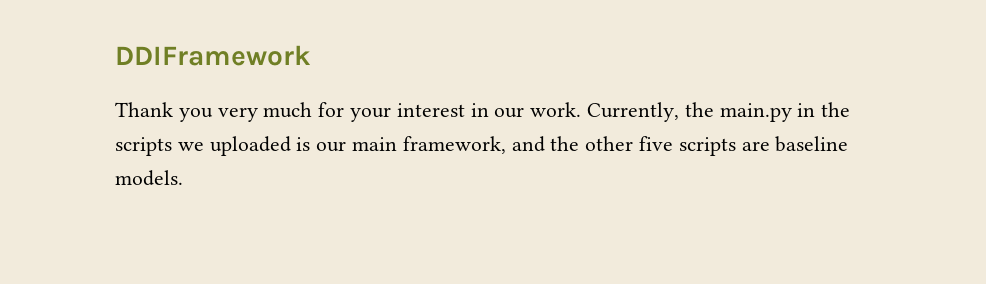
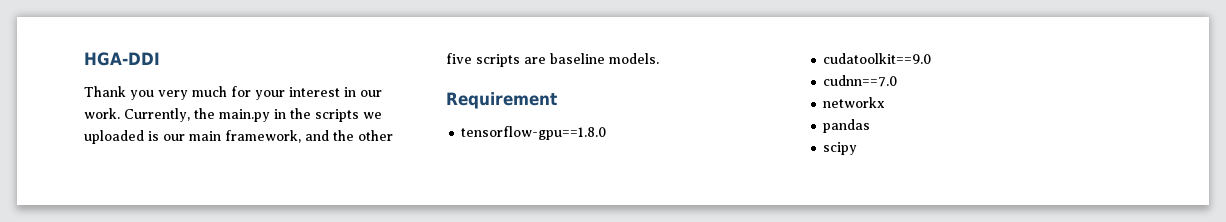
- DDIFramework
+ HGA-DDI
+ Requirement
+ tensorflow-gpu==1.8.0
+ cudatoolkit==9.0
+ cudnn==7.0
+ networkx
+ pandas
+ scipy

